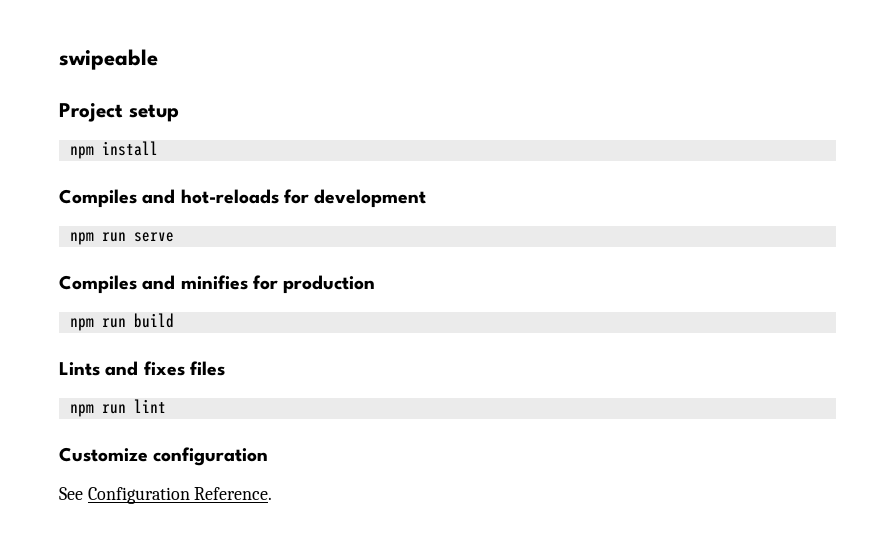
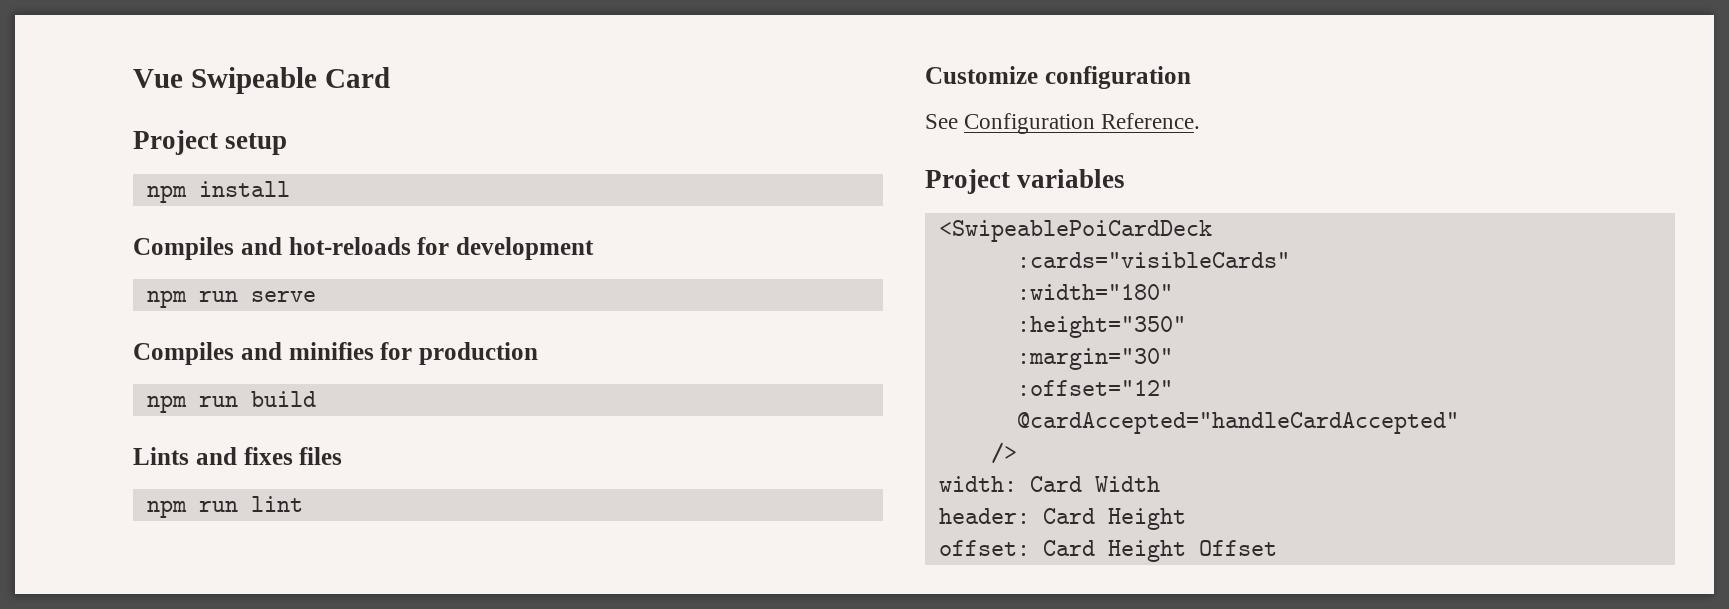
- swipeable
+ Vue Swipeable Card
+ Project variables
+ <SwipeablePoiCardDeck
+ :cards="visibleCards"
+ :width="180"
+ :height="350"
+ :margin="30"
+ :offset="12"
+ @cardAccepted="handleCardAccepted"
+ />
+ width: Card Width
+ header: Card Height
+ offset: Card Height Offset

